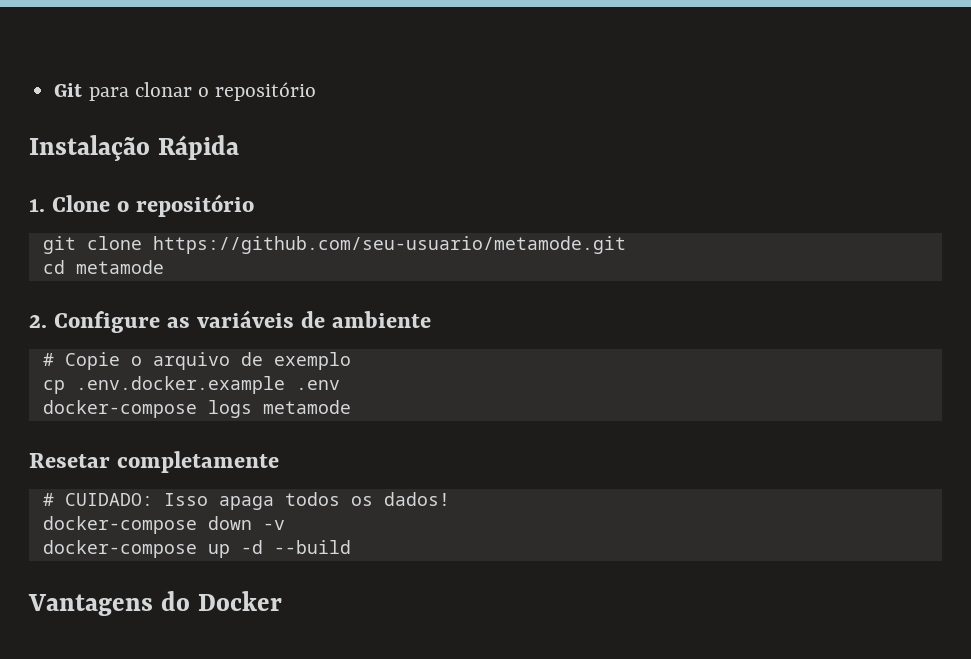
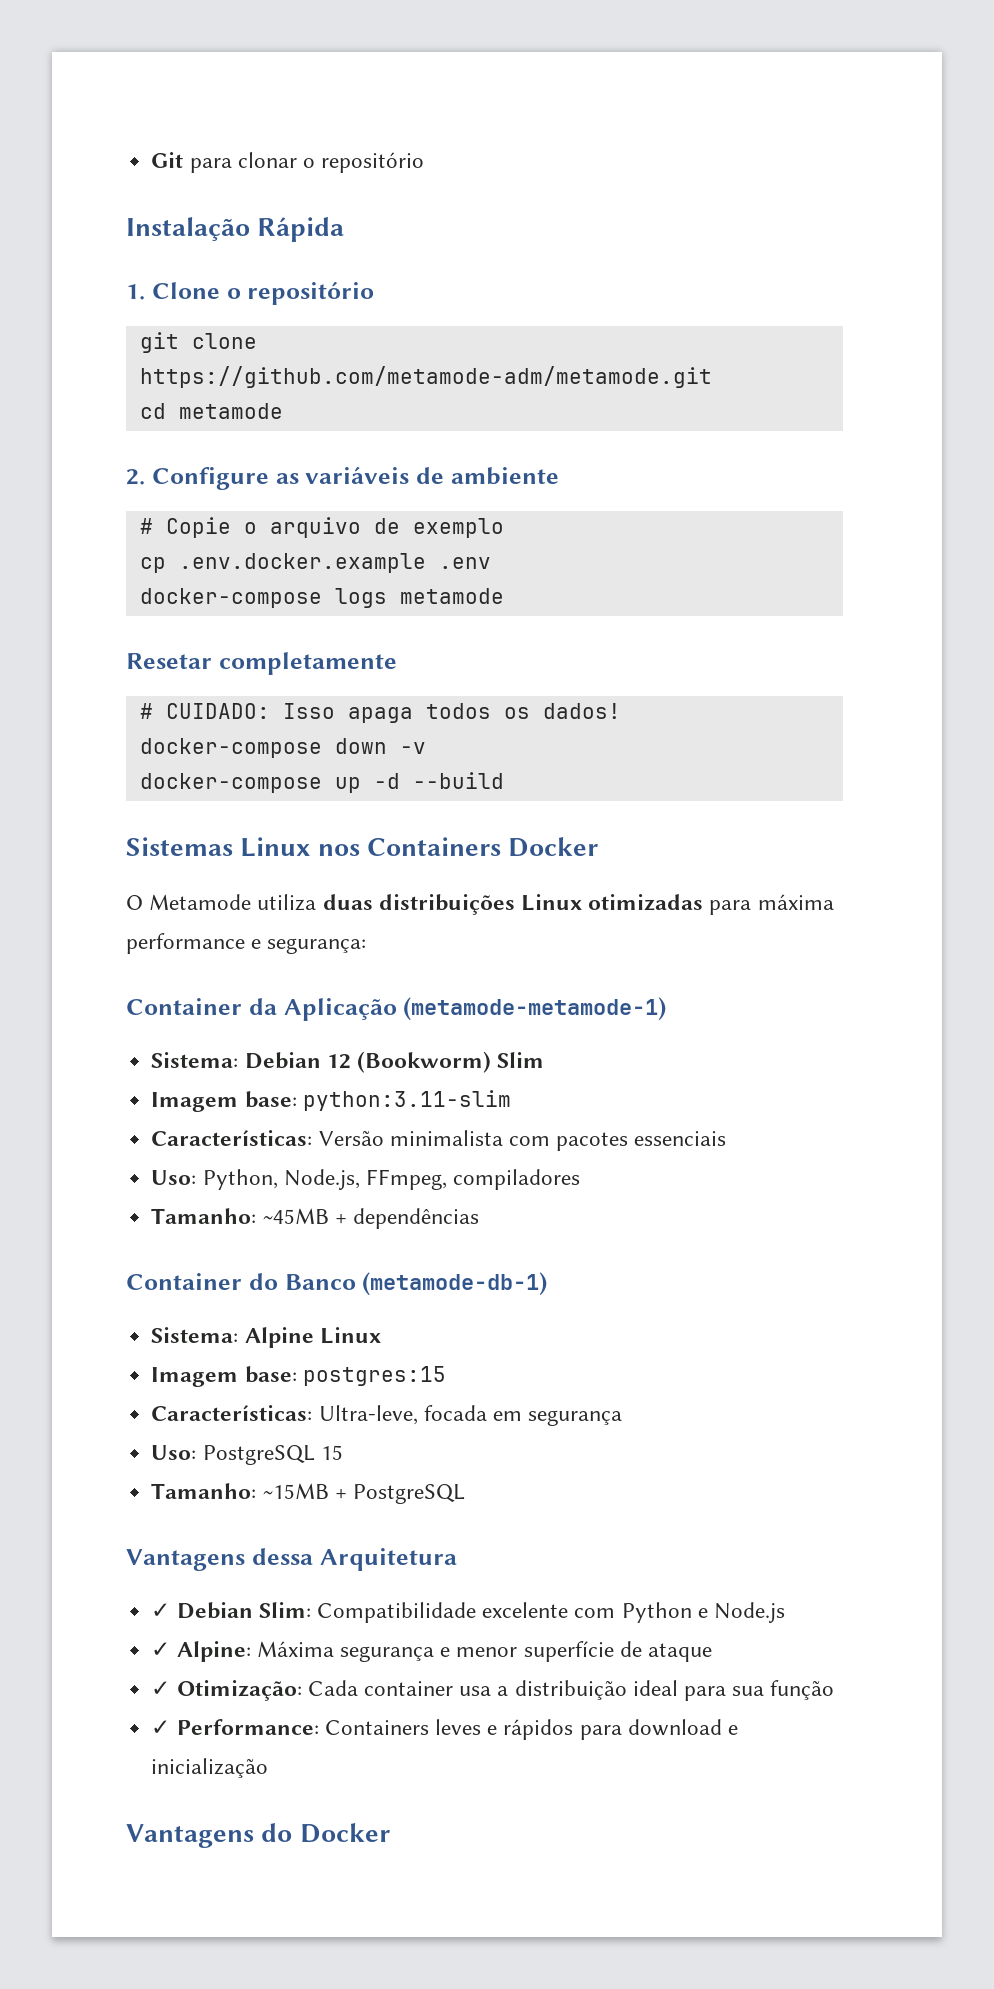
- git clone https://github.com/seu-usuario/metamode.git
+ git clone https://github.com/metamode-adm/metamode.git
+ Sistemas Linux nos Containers Docker
+ O Metamode utiliza duas distribuições Linux otimizadas para máxima performance e segurança:
+ Container da Aplicação (metamode-metamode-1)
+ Sistema: Debian 12 (Bookworm) Slim
+ Imagem base: python:3.11-slim
+ Características: Versão minimalista com pacotes essenciais
+ Uso: Python, Node.js, FFmpeg, compiladores
+ Tamanho: ~45MB + dependências
+ Container do Banco (metamode-db-1)
+ Sistema: Alpine Linux
+ Imagem base: postgres:15
+ Características: Ultra-leve, focada em segurança
+ Uso: PostgreSQL 15
+ Tamanho: ~15MB + PostgreSQL
+ Vantagens dessa Arquitetura
+ ✓ Debian Slim: Compatibilidade excelente com Python e Node.js
+ ✓ Alpine: Máxima segurança e menor superfície de ataque
+ ✓ Otimização: Cada container usa a distribuição ideal para sua função
+ ✓ Performance: Containers leves e rápidos para download e inicialização

